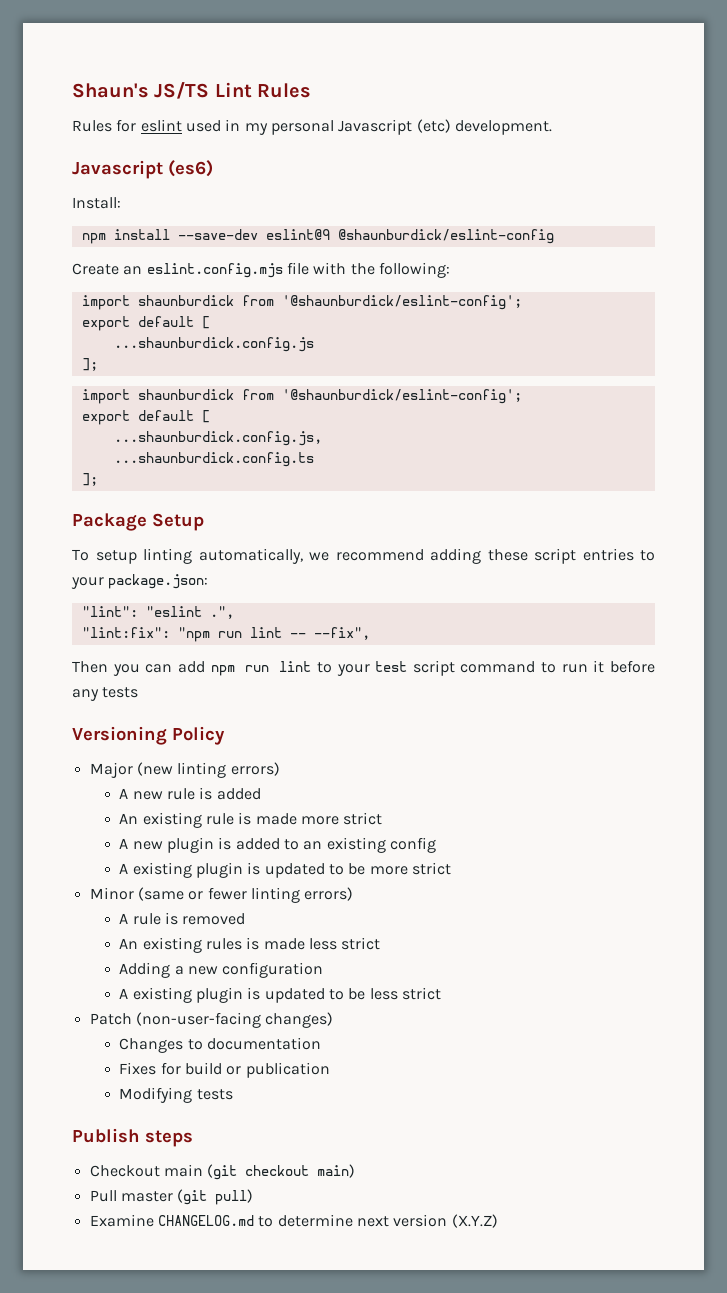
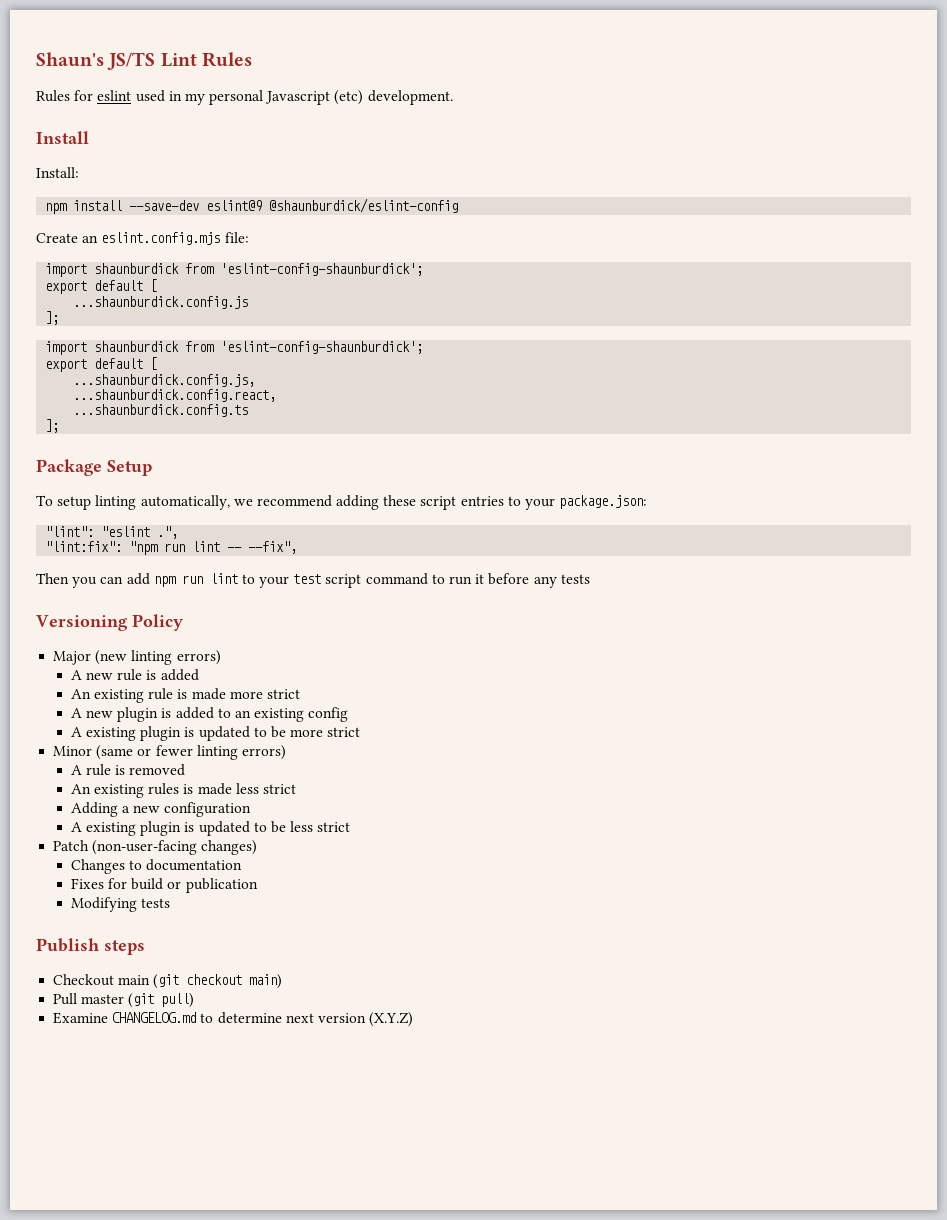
- Javascript (es6)
+ Install
- Create an eslint.config.mjs file with the following:
- import shaunburdick from '@shaunburdick/eslint-config';
+ Create an eslint.config.mjs file:
+ import shaunburdick from 'eslint-config-shaunburdick';
  ...shaunburdick.config.js
  ];
- import shaunburdick from '@shaunburdick/eslint-config';
+ import shaunburdick from 'eslint-config-shaunburdick';
+ ...shaunburdick.config.react,

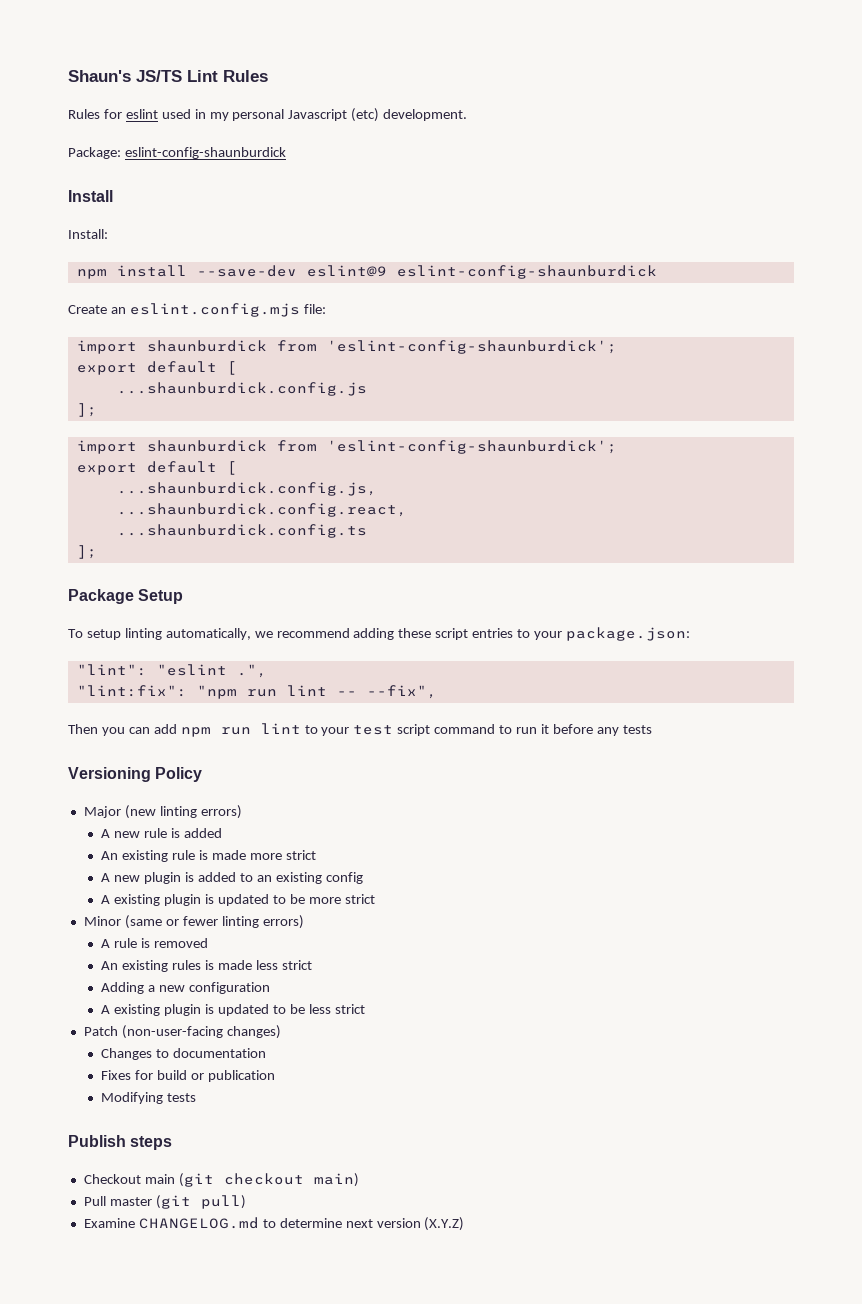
+ Package: eslint-config-shaunburdick
- npm install --save-dev eslint@9 @shaunburdick/eslint-config
+ npm install --save-dev eslint@9 eslint-config-shaunburdick

